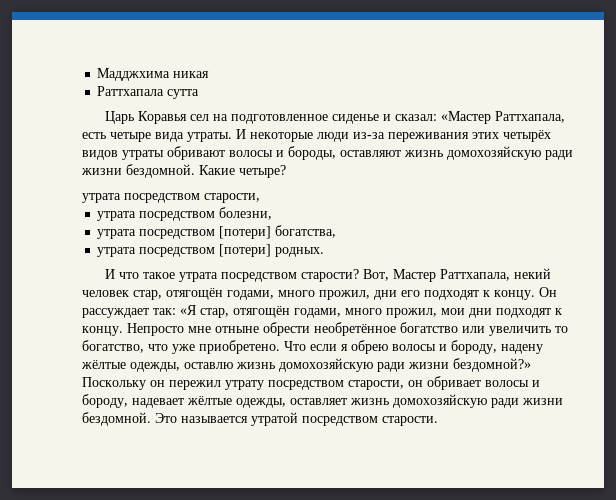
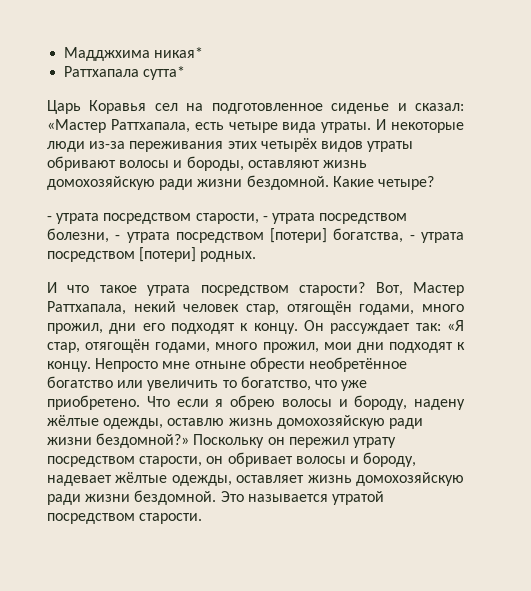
- Мадджхима никая
+ Мадджхима никая*
- Раттхапала сутта
+ Раттхапала сутта*
- утрата посредством старости,
- утрата посредством болезни,
- утрата посредством [потери] богатства,
- утрата посредством [потери] родных.
+ - утрата посредством старости, - утрата посредством болезни, - утрата посредством [потери] богатства, - утрата посредством [потери] родных.

